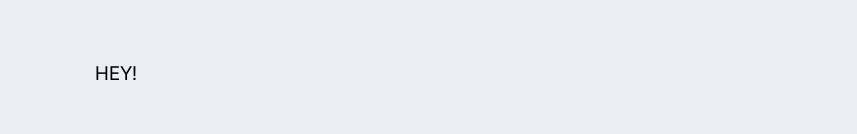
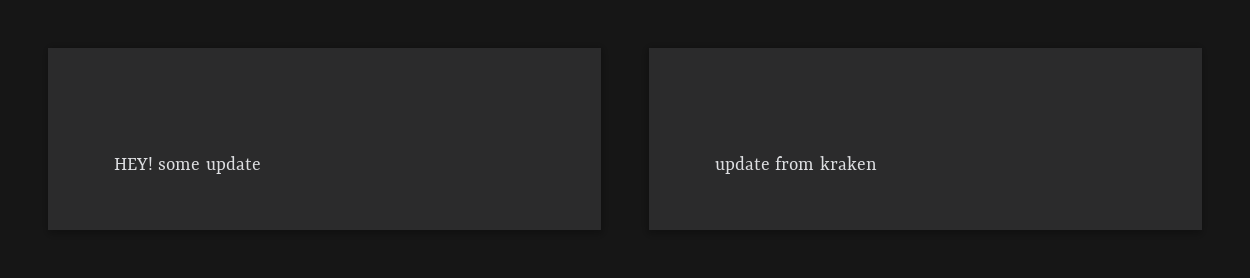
- HEY!
+ HEY! some update
+ update from kraken

